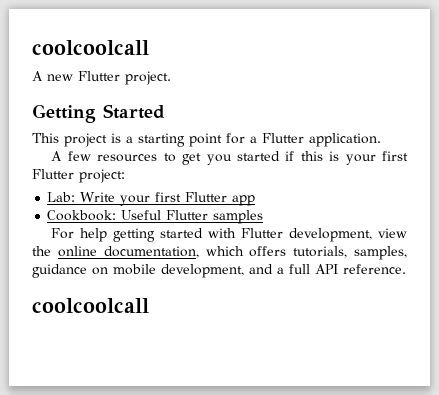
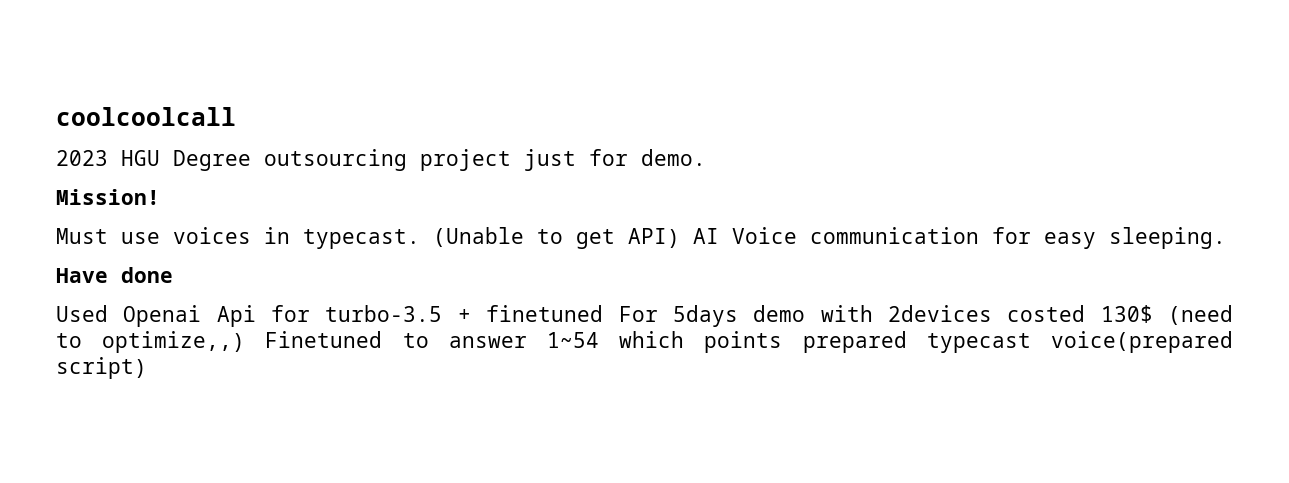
- A new Flutter project.
- Getting Started
- This project is a starting point for a Flutter application.
- A few resources to get you started if this is your first Flutter project:
- Lab: Write your first Flutter app
- Cookbook: Useful Flutter samples
- For help getting started with Flutter development, view the online documentation, which offers tutorials, samples, guidance on mobile development, and a full API reference.
- coolcoolcall
+ 2023 HGU Degree outsourcing project just for demo.
+ Mission!
+ Must use voices in typecast. (Unable to get API) AI Voice communication for easy sleeping.
+ Have done
+ Used Openai Api for turbo-3.5 + finetuned For 5days demo with 2devices costed 130$ (need to optimize,,) Finetuned to answer 1~54 which points prepared typecast voice(prepared script)

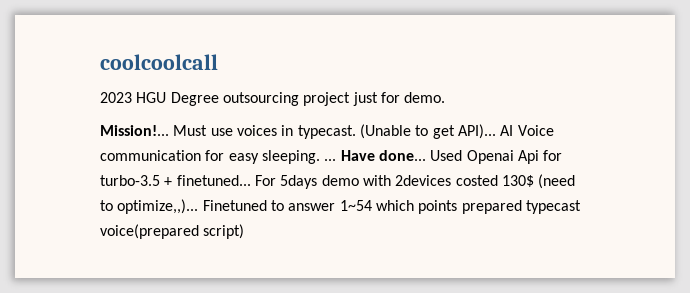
- Mission!
- Must use voices in typecast.
+ Mission!... Must use voices in typecast.
- (Unable to get API) AI Voice communication for easy sleeping.
- Have done
- Used Openai Api for turbo-3.5 + finetuned For 5days demo with 2devices costed 130$ (need to optimize,,) Finetuned to answer 1~54 which points prepared typecast voice(prepared script)
+ (Unable to get API)... AI Voice communication for easy sleeping. ... Have done... Used Openai Api for turbo-3.5 + finetuned... For 5days demo with 2devices costed 130$ (need to optimize,,)... Finetuned to answer 1~54 which points prepared typecast voice(prepared script)

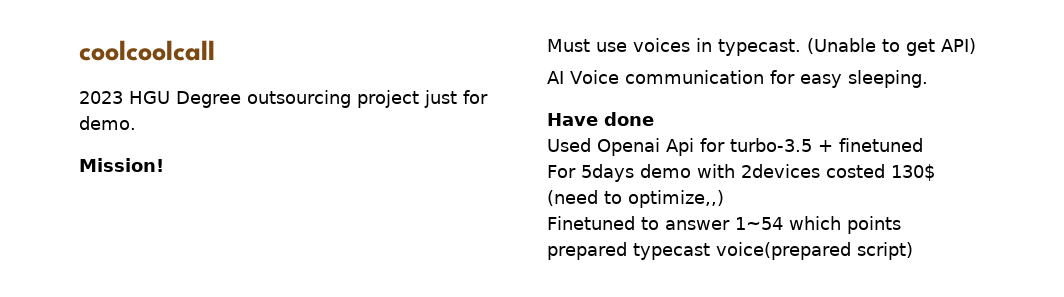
- Mission!... Must use voices in typecast.
+ Mission!
+ Must use voices in typecast.
- (Unable to get API)... AI Voice communication for easy sleeping. ... Have done... Used Openai Api for turbo-3.5 + finetuned... For 5days demo with 2devices costed 130$ (need to optimize,,)... Finetuned to answer 1~54 which points prepared typecast voice(prepared script)
+ (Unable to get API)
+ AI Voice communication for easy sleeping.
+ Have done
+ Used Openai Api for turbo-3.5 + finetuned
+ For 5days demo with 2devices costed 130$ (need to optimize,,)
+ Finetuned to answer 1~54 which points prepared typecast voice(prepared script)

